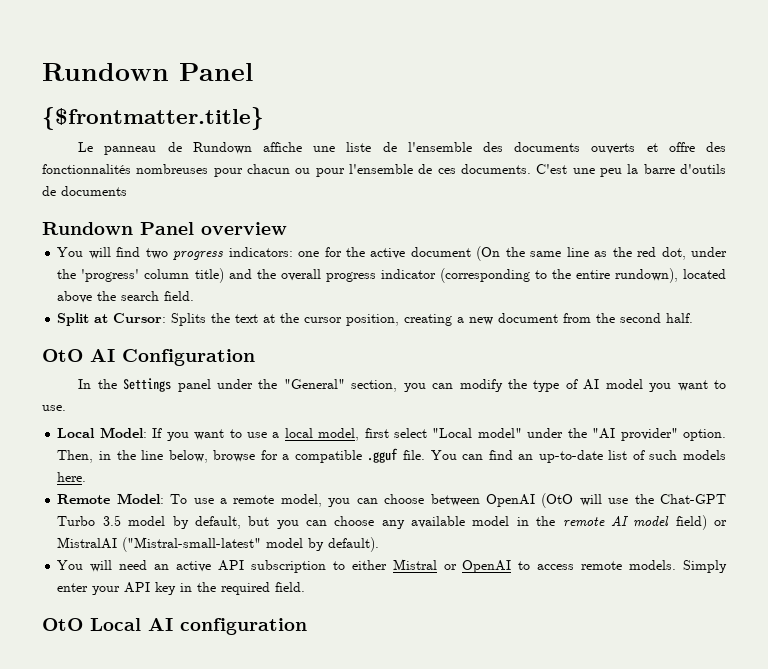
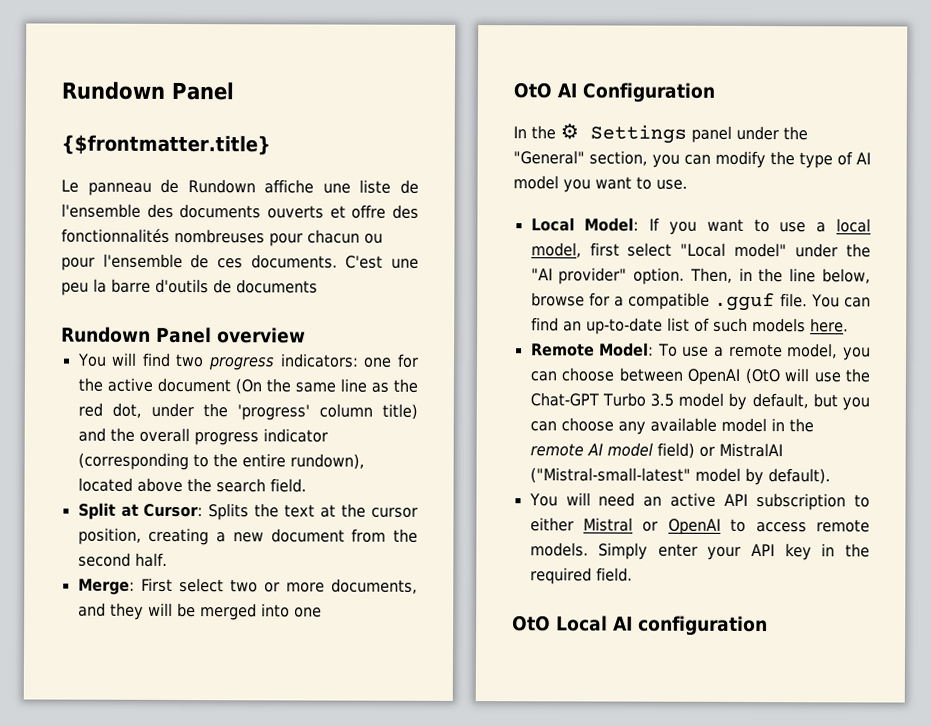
+ Merge: First select two or more documents, and they will be merged into one
- In the Settings panel under the "General" section, you can modify the type of AI model you want to use.
+ In the ⚙ Settings panel under the "General" section, you can modify the type of AI model you want to use.

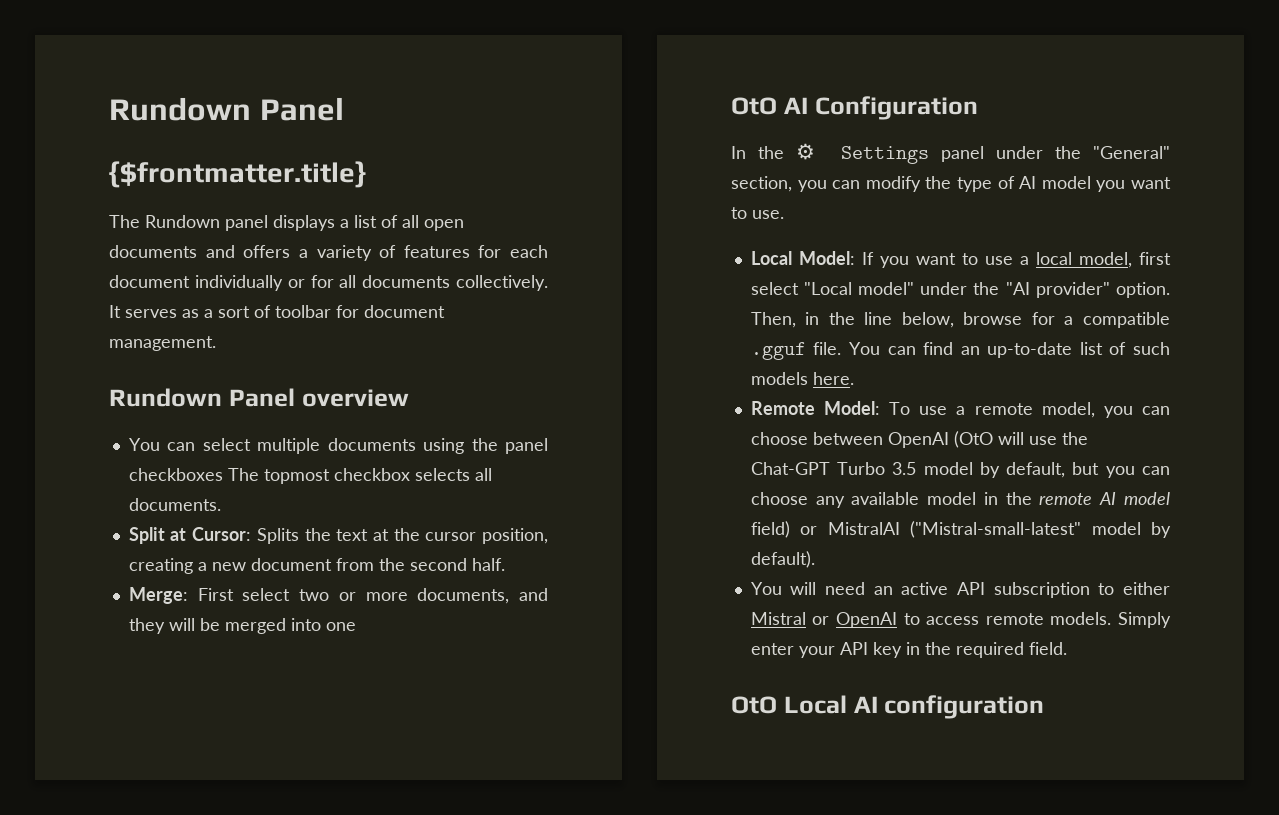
- Le panneau de Rundown affiche une liste de l'ensemble des documents ouverts et offre des fonctionnalités nombreuses pour chacun ou pour l'ensemble de ces documents. C'est une peu la barre d'outils de documents
+ The Rundown panel displays a list of all open documents and offers a variety of features for each document individually or for all documents collectively. It serves as a sort of toolbar for document management.
  Rundown Panel overview
- You will find two progress indicators: one for the active document (On the same line as the red dot, under the 'progress' column title) and the overall progress indicator (corresponding to the entire rundown), located above the search field.
+ You can select multiple documents using the panel checkboxes The topmost checkbox selects all documents.

